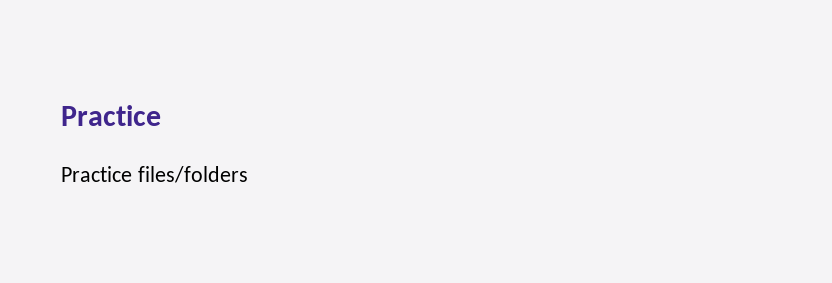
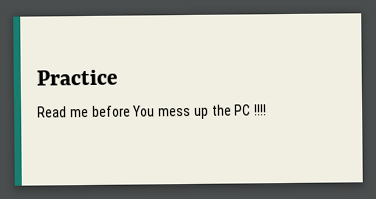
- Practice files/folders
+ Read me before You mess up the PC !!!!

